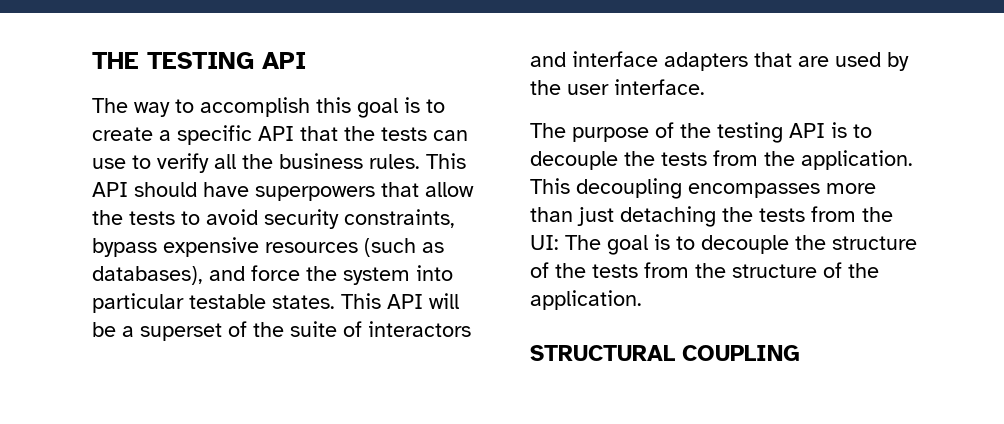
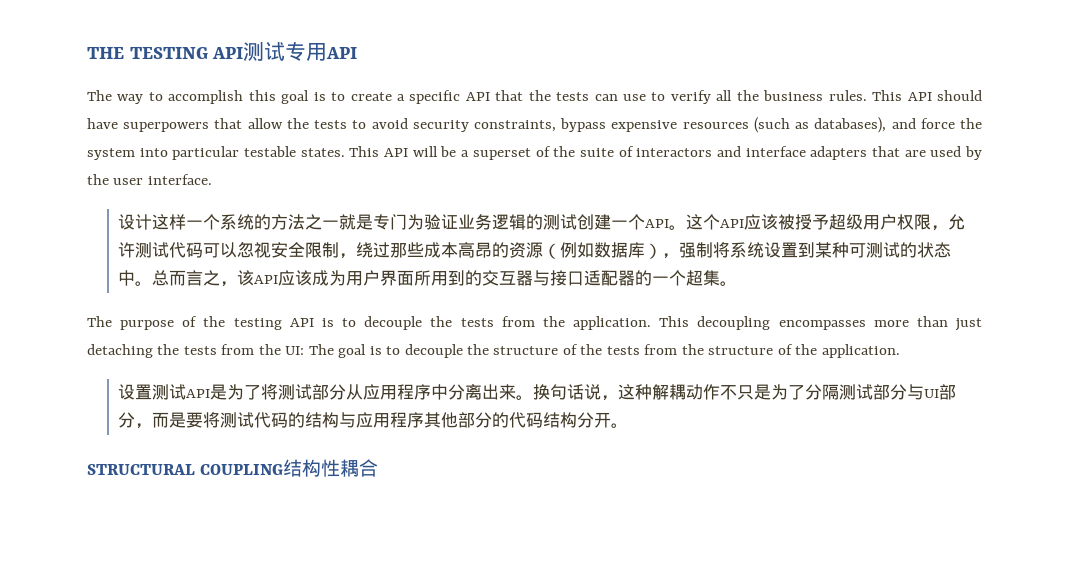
- THE TESTING API
+ THE TESTING API测试专用API
+ 设计这样一个系统的方法之一就是专门为验证业务逻辑的测试创建一个API。这个API应该被授予超级用户权限，允许测试代码可以忽视安全限制，绕过那些成本高昂的资源（例如数据库），强制将系统设置到某种可测试的状态中。总而言之，该API应该成为用户界面所用到的交互器与接口适配器的一个超集。
+ 设置测试API是为了将测试部分从应用程序中分离出来。换句话说，这种解耦动作不只是为了分隔测试部分与UI部分，而是要将测试代码的结构与应用程序其他部分的代码结构分开。
- STRUCTURAL COUPLING
+ STRUCTURAL COUPLING结构性耦合

